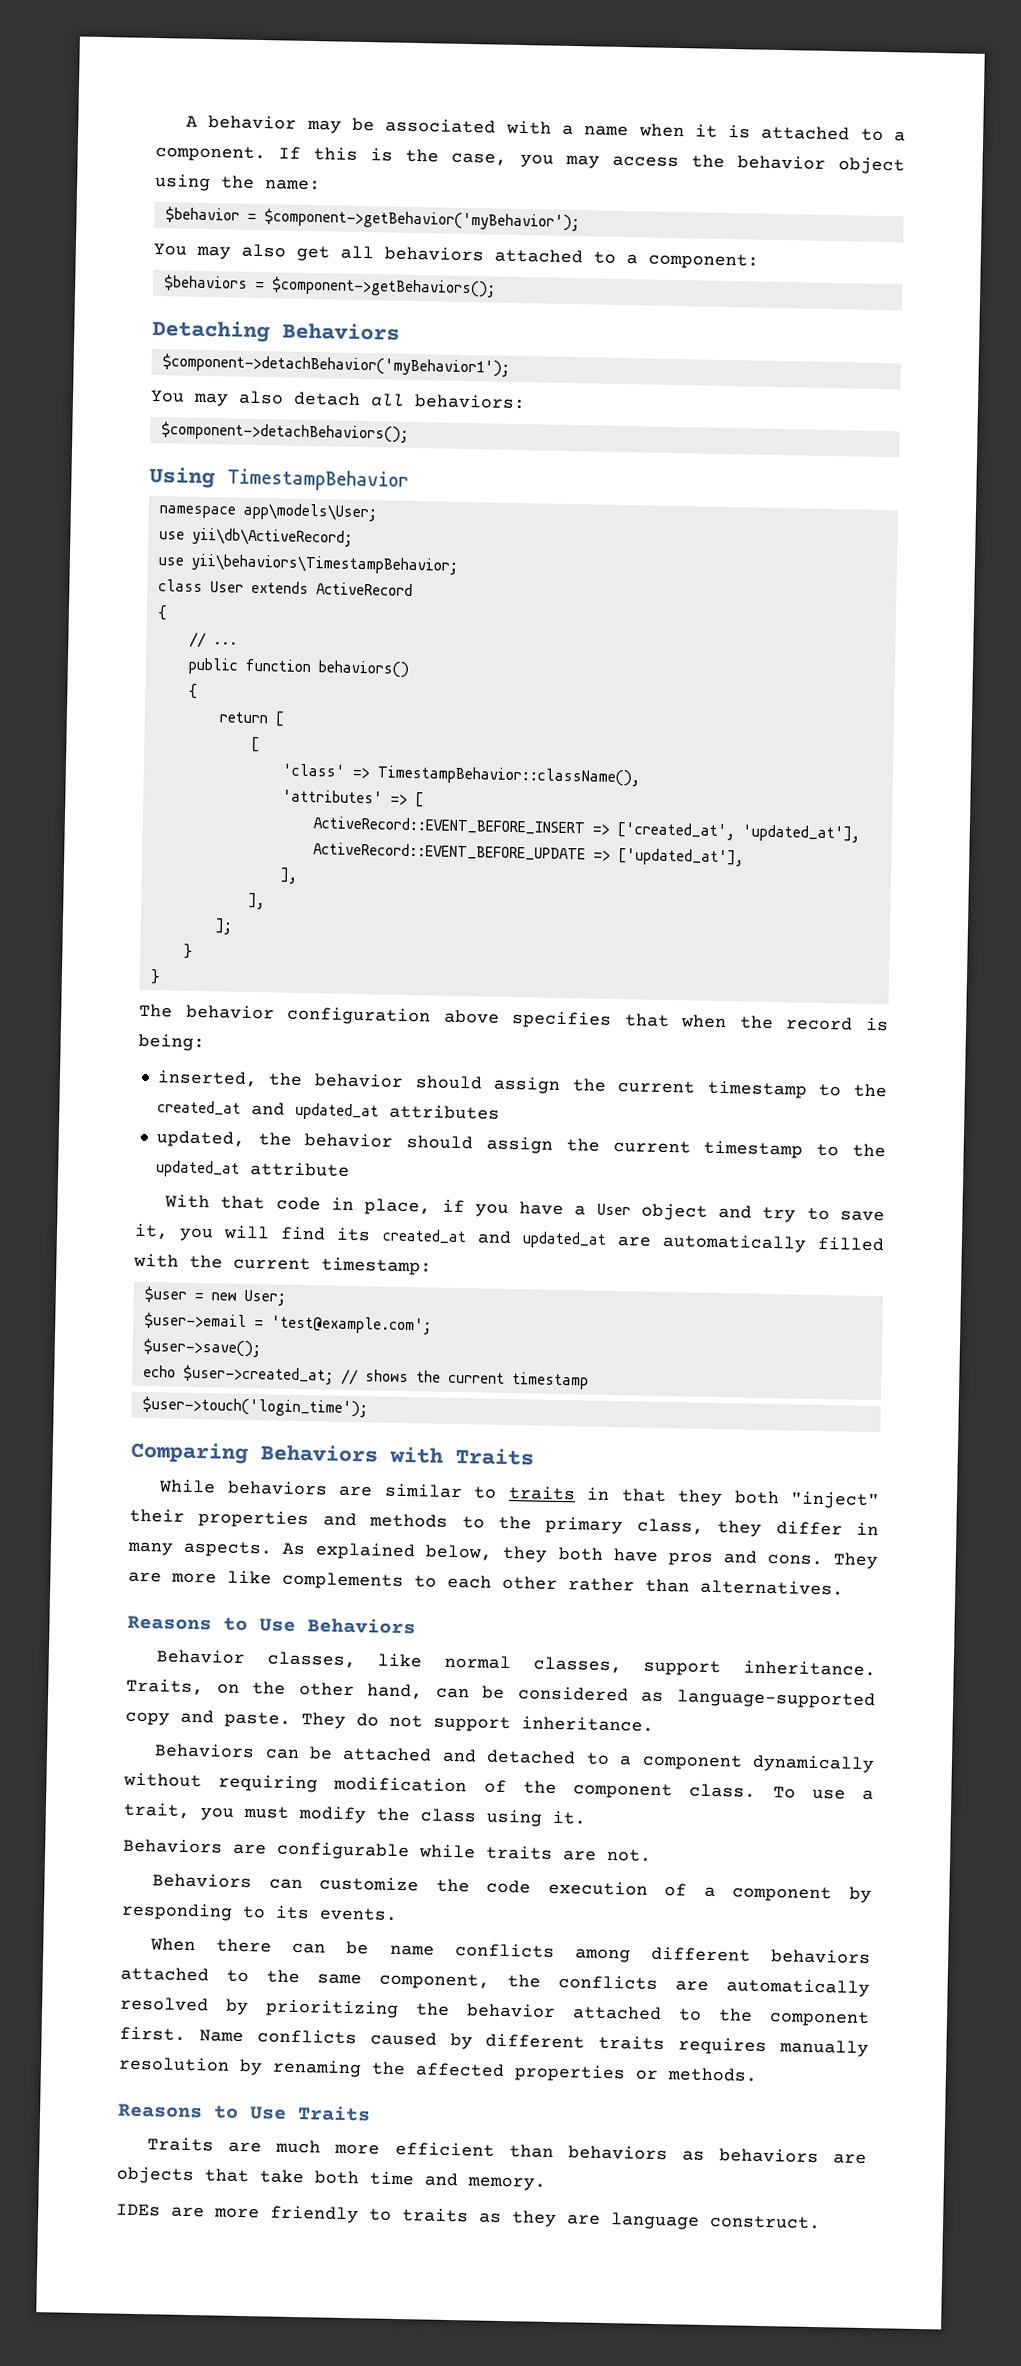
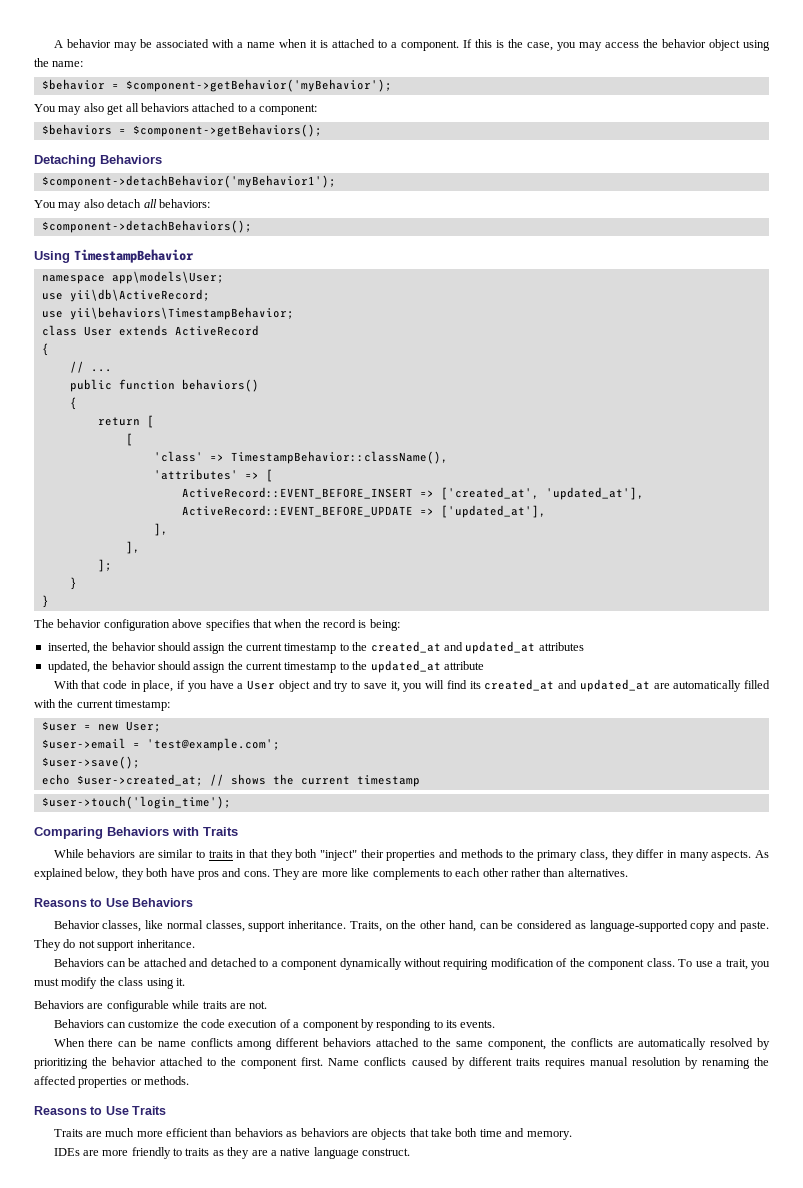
- Name conflicts caused by different traits requires manually resolution by renaming the affected properties or methods.
+ Name conflicts caused by different traits requires manual resolution by renaming the affected properties or methods.
- IDEs are more friendly to traits as they are language construct.
+ IDEs are more friendly to traits as they are a native language construct.

